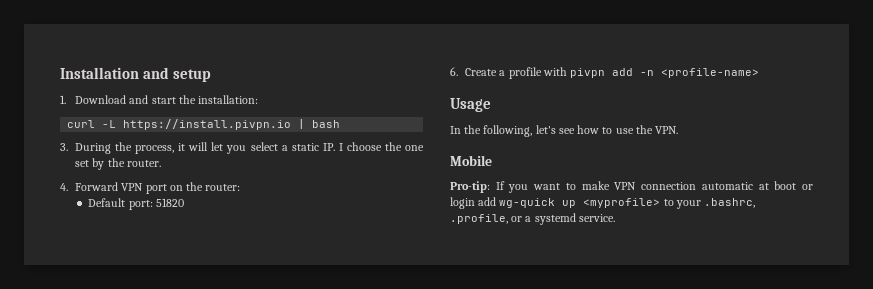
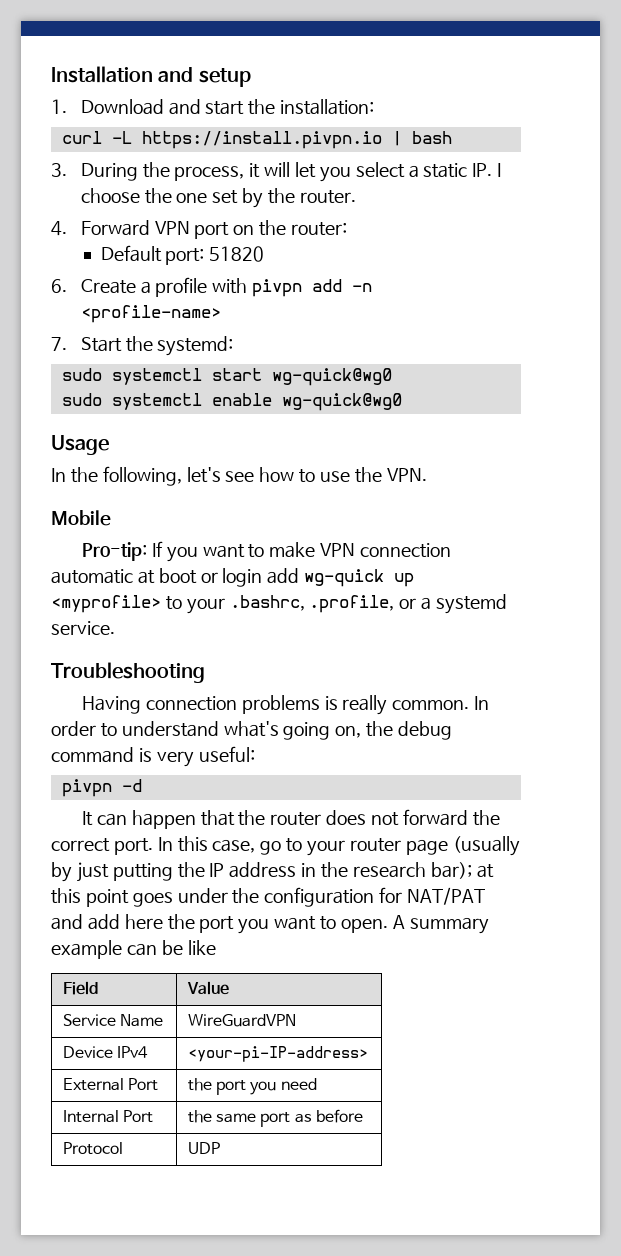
+ 7. Start the systemd:
+ sudo systemctl start wg-quick@wg0
+ sudo systemctl enable wg-quick@wg0
+ Troubleshooting
+ Having connection problems is really common. In order to understand what's going on, the debug command is very useful:
+ pivpn -d
+ It can happen that the router does not forward the correct port. In this case, go to your router page (usually by just putting the IP address in the research bar); at this point goes under the configuration for NAT/PAT and add here the port you want to open. A summary example can be like
+ Field | Value
+ Service Name | WireGuardVPN
+ Device IPv4 | <your-pi-IP-address>
+ External Port | the port you need
+ Internal Port | the same port as before
+ Protocol | UDP

